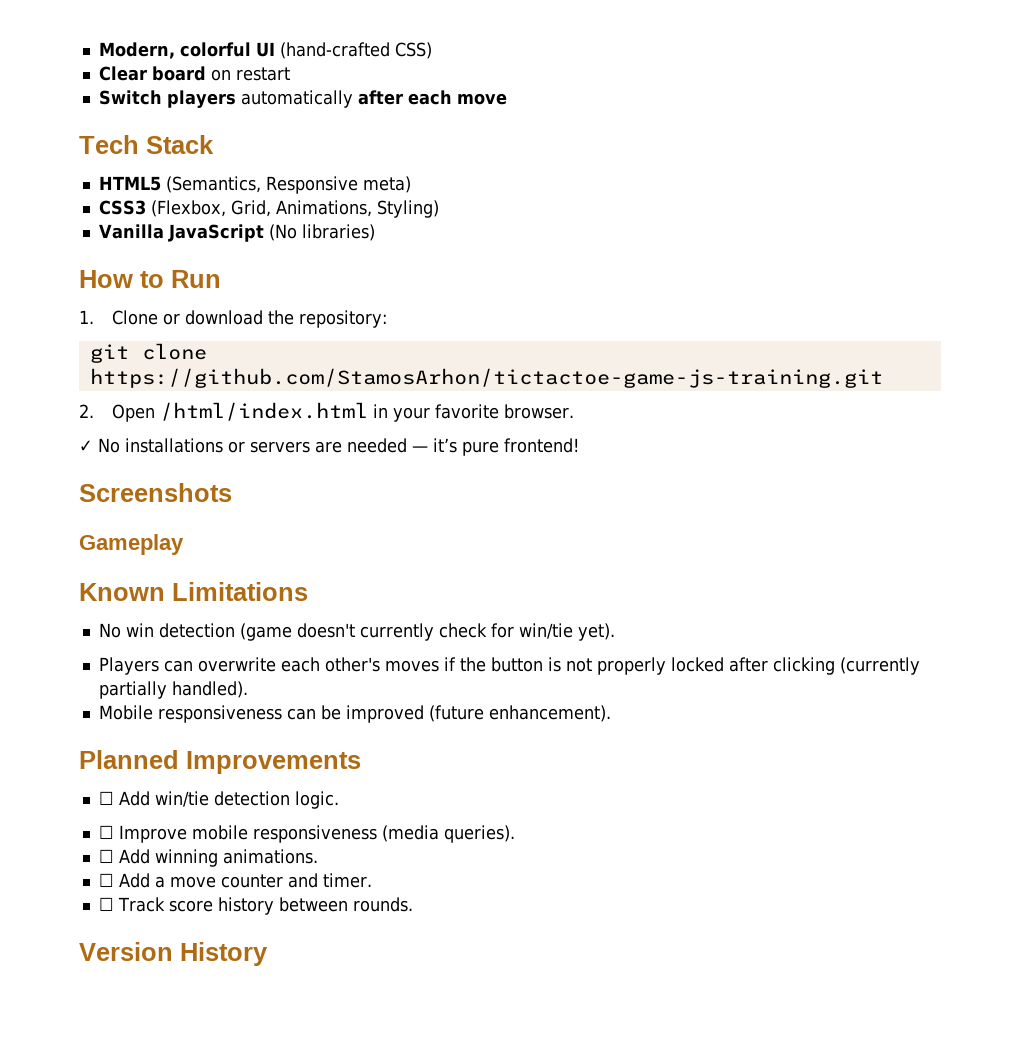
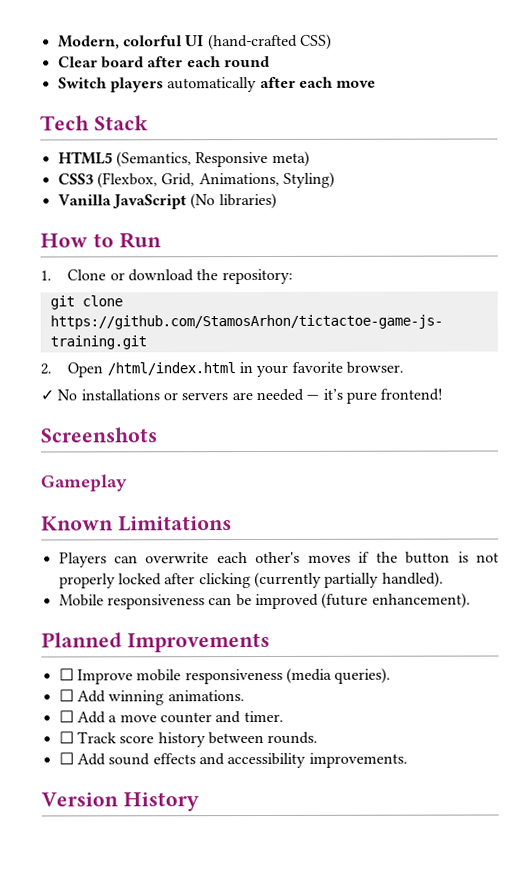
- Clear board on restart
+ Clear board after each round
- No win detection (game doesn't currently check for win/tie yet).
- ☐ Add win/tie detection logic.
+ ☐ Add sound effects and accessibility improvements.

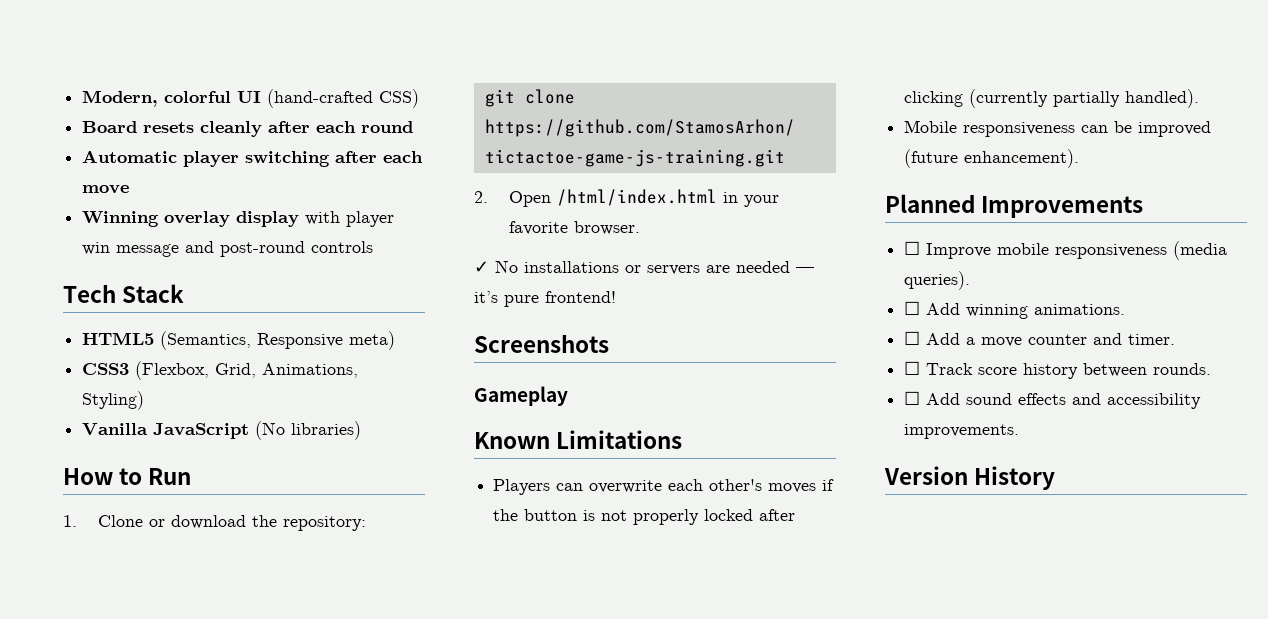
- Clear board after each round
+ Board resets cleanly after each round
- Switch players automatically after each move
+ Automatic player switching after each move
+ Winning overlay display with player win message and post-round controls

